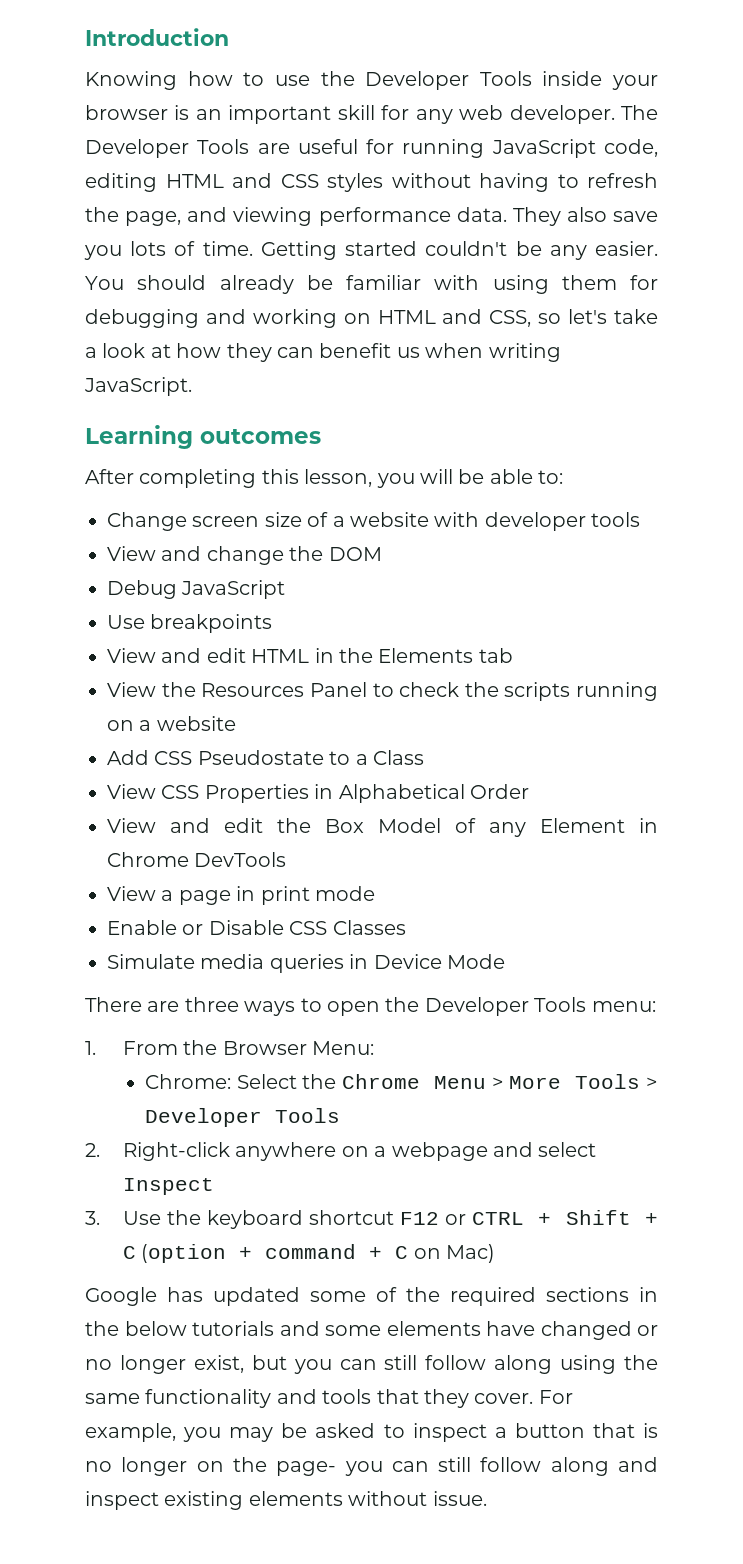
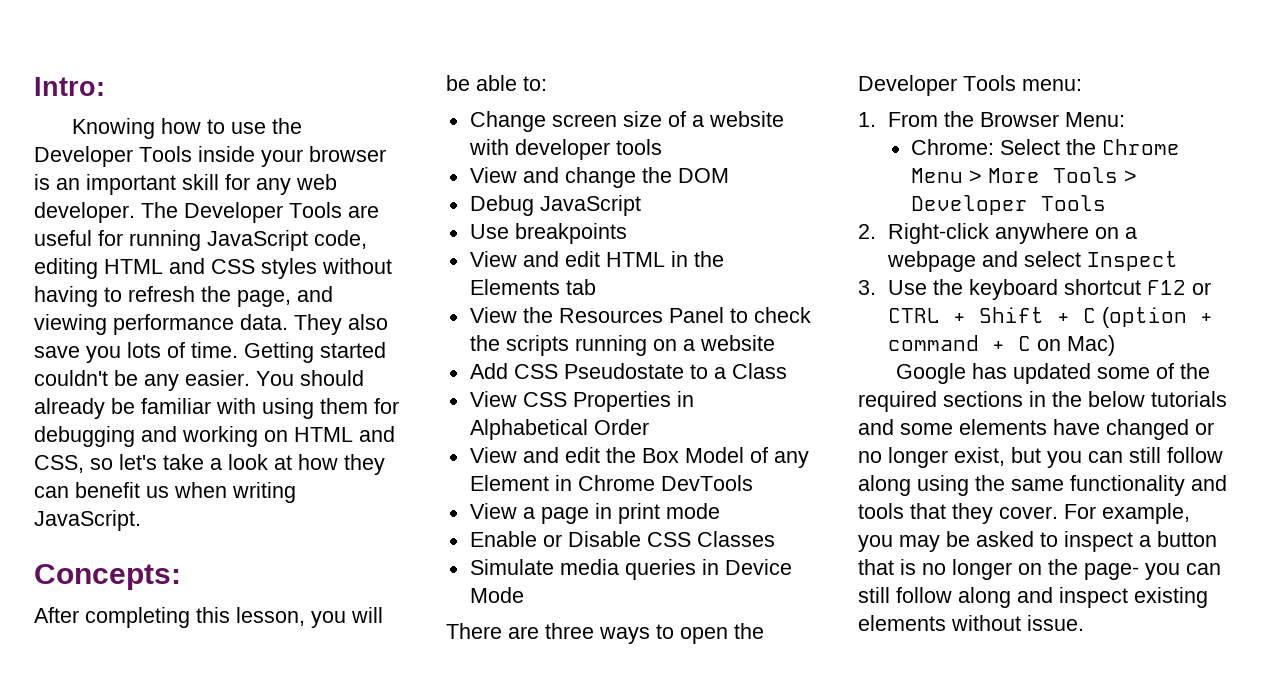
- Introduction
+ Intro:
- Learning outcomes
+ Concepts:

